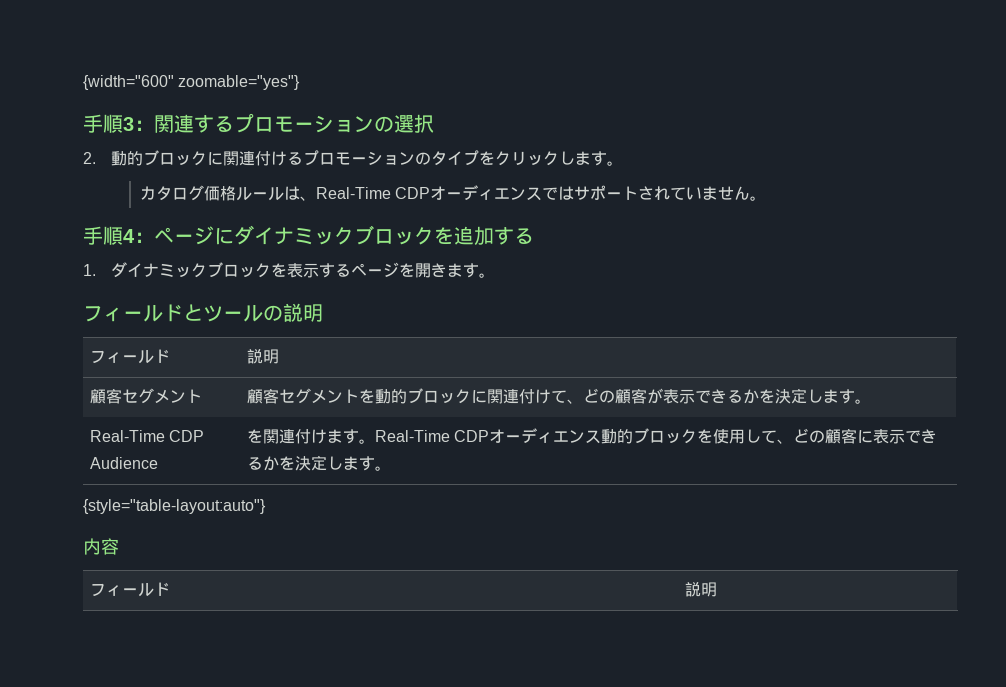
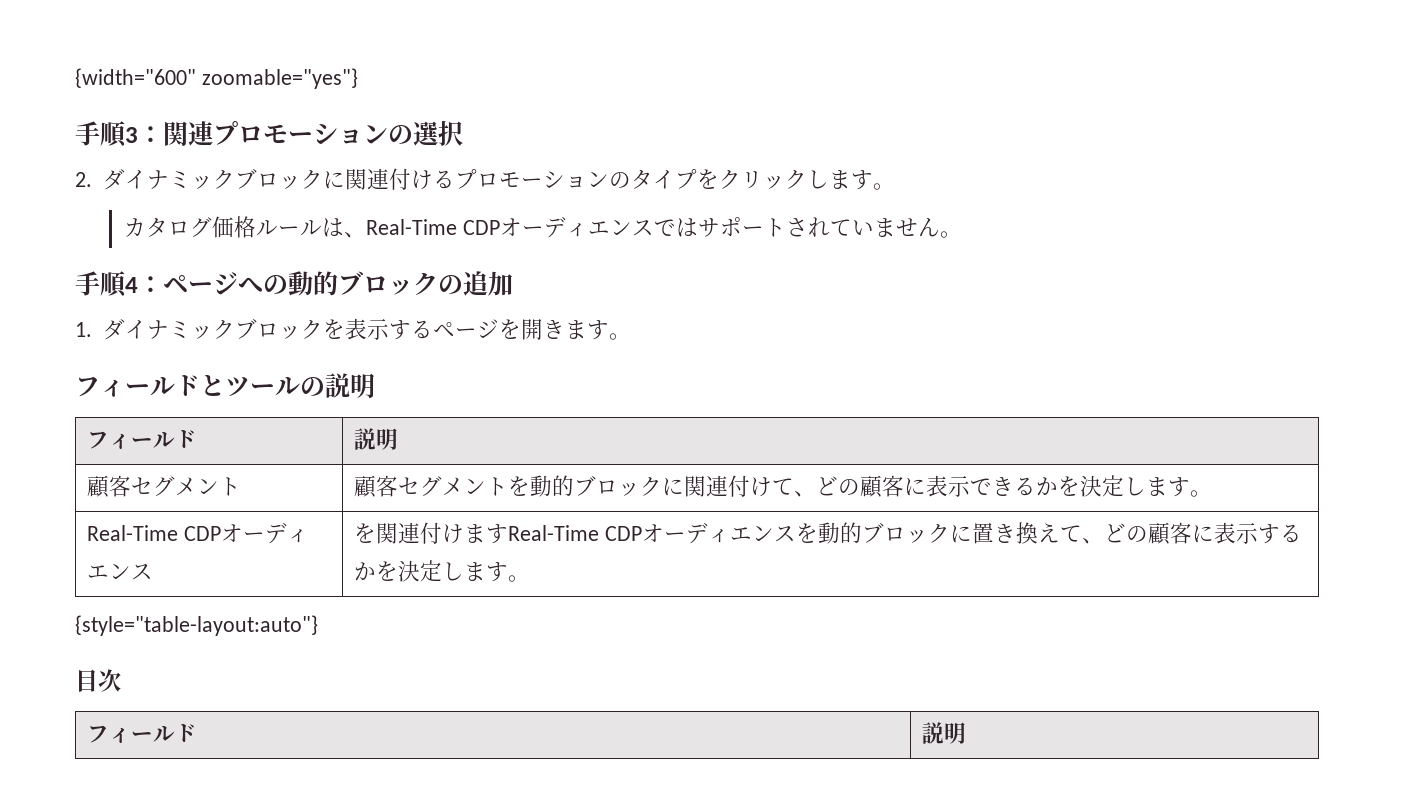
- 手順3：関連するプロモーションの選択
+ 手順3：関連プロモーションの選択
- 2.動的ブロックに関連付けるプロモーションのタイプをクリックします。
+ 2.ダイナミックブロックに関連付けるプロモーションのタイプをクリックします。
- 手順4：ページにダイナミックブロックを追加する
+ 手順4：ページへの動的ブロックの追加
- 顧客セグメント | 顧客セグメントを動的ブロックに関連付けて、どの顧客が表示できるかを決定します。
+ 顧客セグメント | 顧客セグメントを動的ブロックに関連付けて、どの顧客に表示できるかを決定します。
- Real-Time CDP Audience | を関連付けます。Real-Time CDPオーディエンス動的ブロックを使用して、どの顧客に表示できるかを決定します。
+ Real-Time CDPオーディエンス | を関連付けますReal-Time CDPオーディエンスを動的ブロックに置き換えて、どの顧客に表示するかを決定します。
- 内容
+ 目次

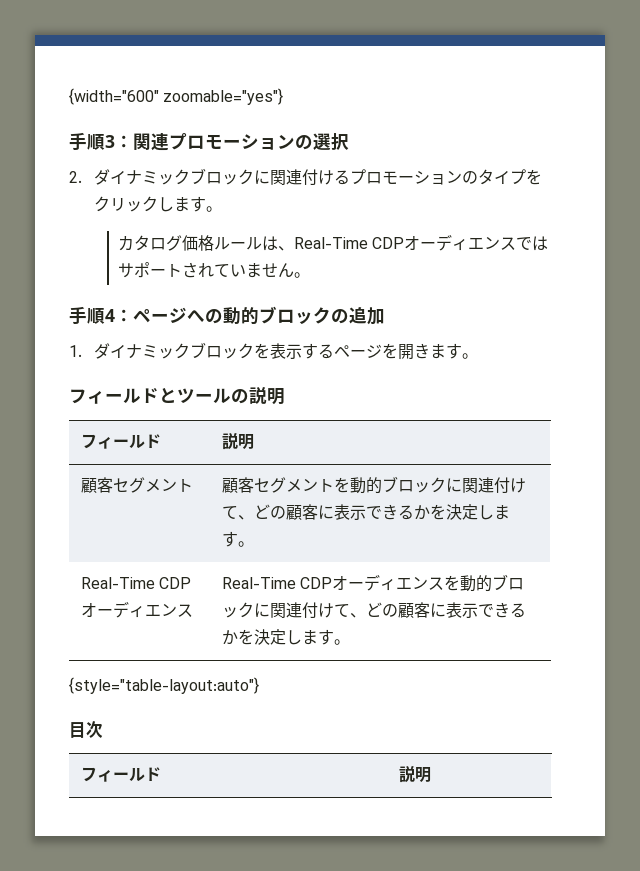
- Real-Time CDPオーディエンス | を関連付けますReal-Time CDPオーディエンスを動的ブロックに置き換えて、どの顧客に表示するかを決定します。
+ Real-Time CDPオーディエンス | Real-Time CDPオーディエンスを動的ブロックに関連付けて、どの顧客に表示できるかを決定します。

